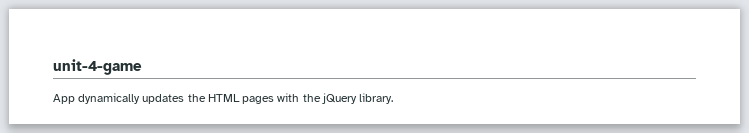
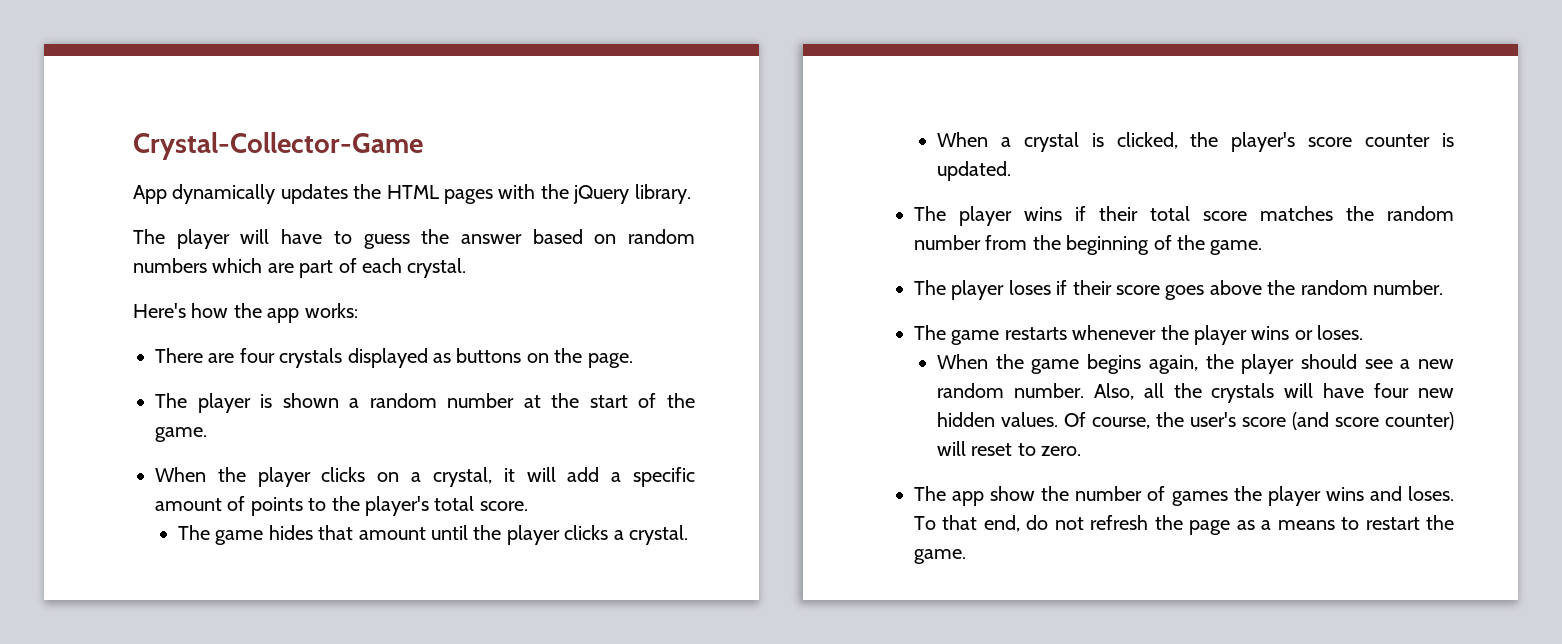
- unit-4-game
+ Crystal-Collector-Game
+ The player will have to guess the answer based on random numbers which are part of each crystal.
+ Here's how the app works:
+ There are four crystals displayed as buttons on the page.
+ The player is shown a random number at the start of the game.
+ When the player clicks on a crystal, it will add a specific amount of points to the player's total score.
+ The game hides that amount until the player clicks a crystal.
+ When a crystal is clicked, the player's score counter is updated.
+ The player wins if their total score matches the random number from the beginning of the game.
+ The player loses if their score goes above the random number.
+ The game restarts whenever the player wins or loses.
+ When the game begins again, the player should see a new random number. Also, all the crystals will have four new hidden values. Of course, the user's score (and score counter) will reset to zero.
+ The app show the number of games the player wins and loses. To that end, do not refresh the page as a means to restart the game.

